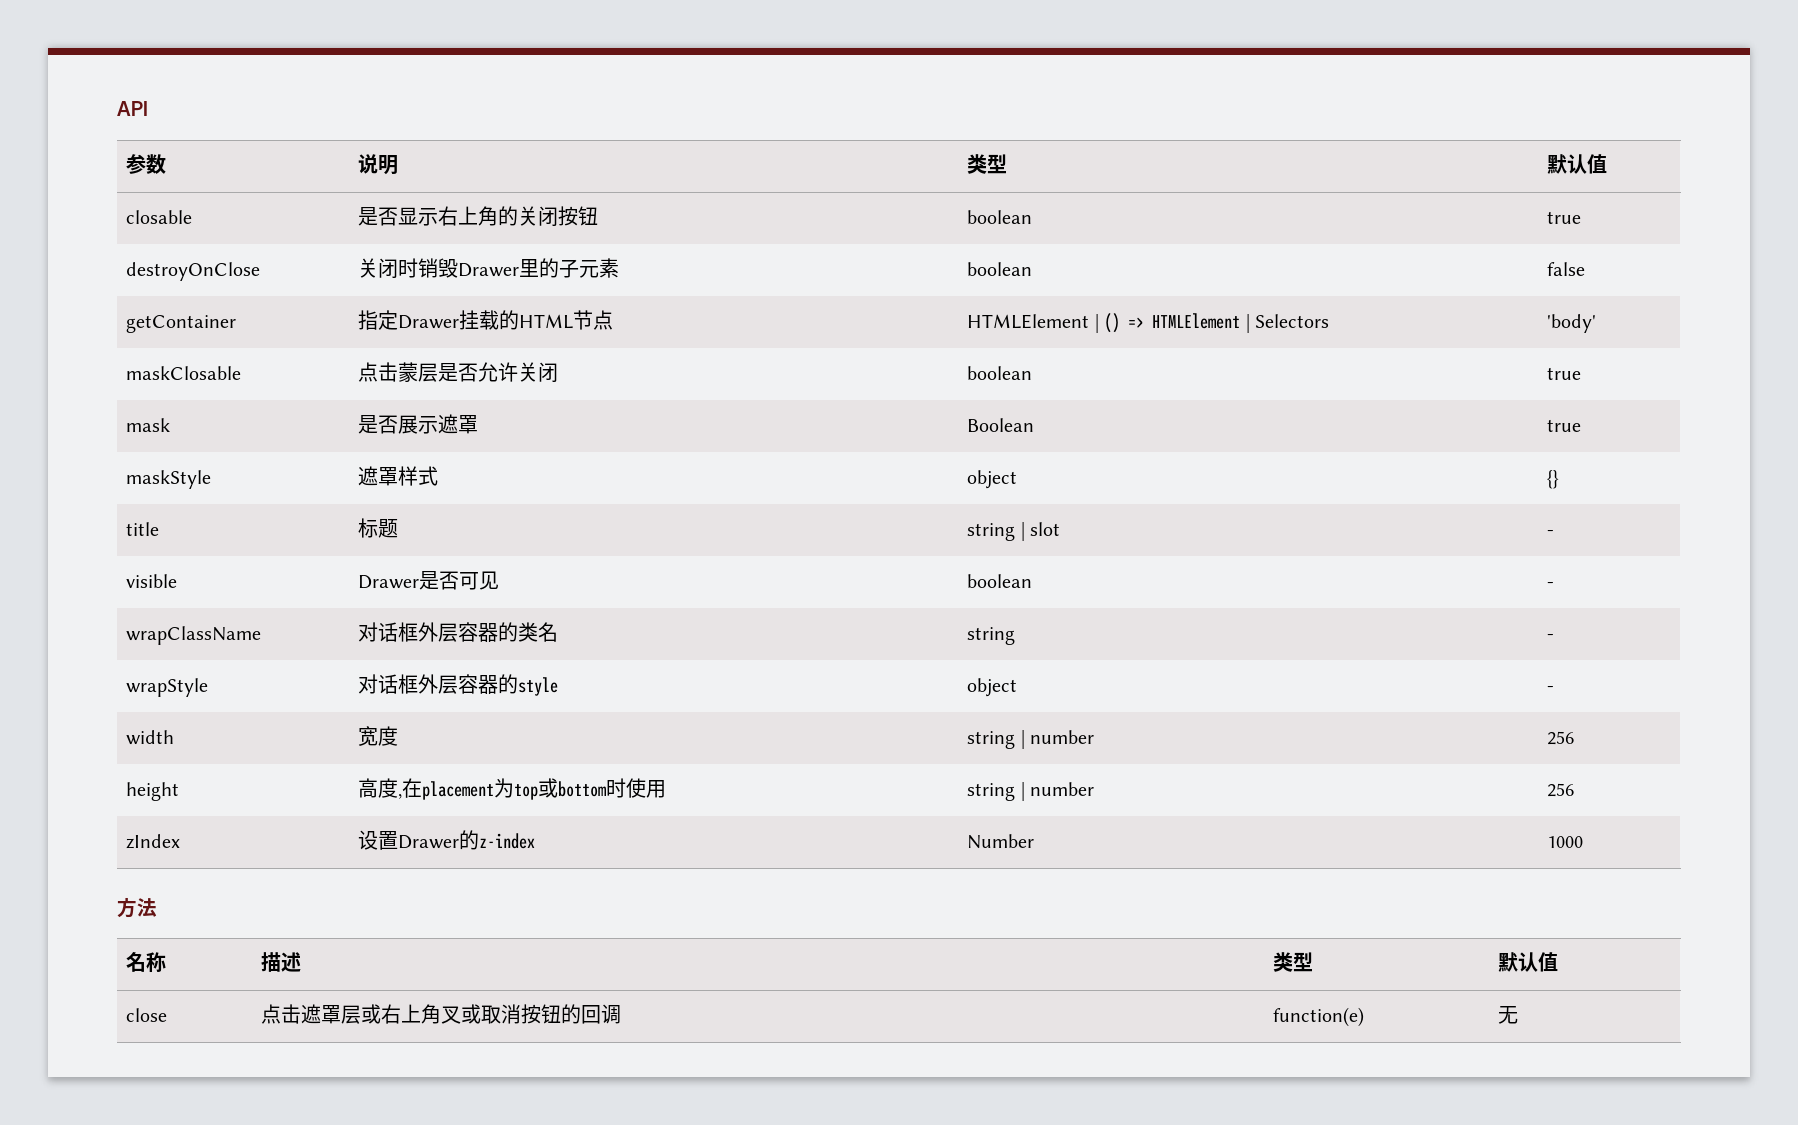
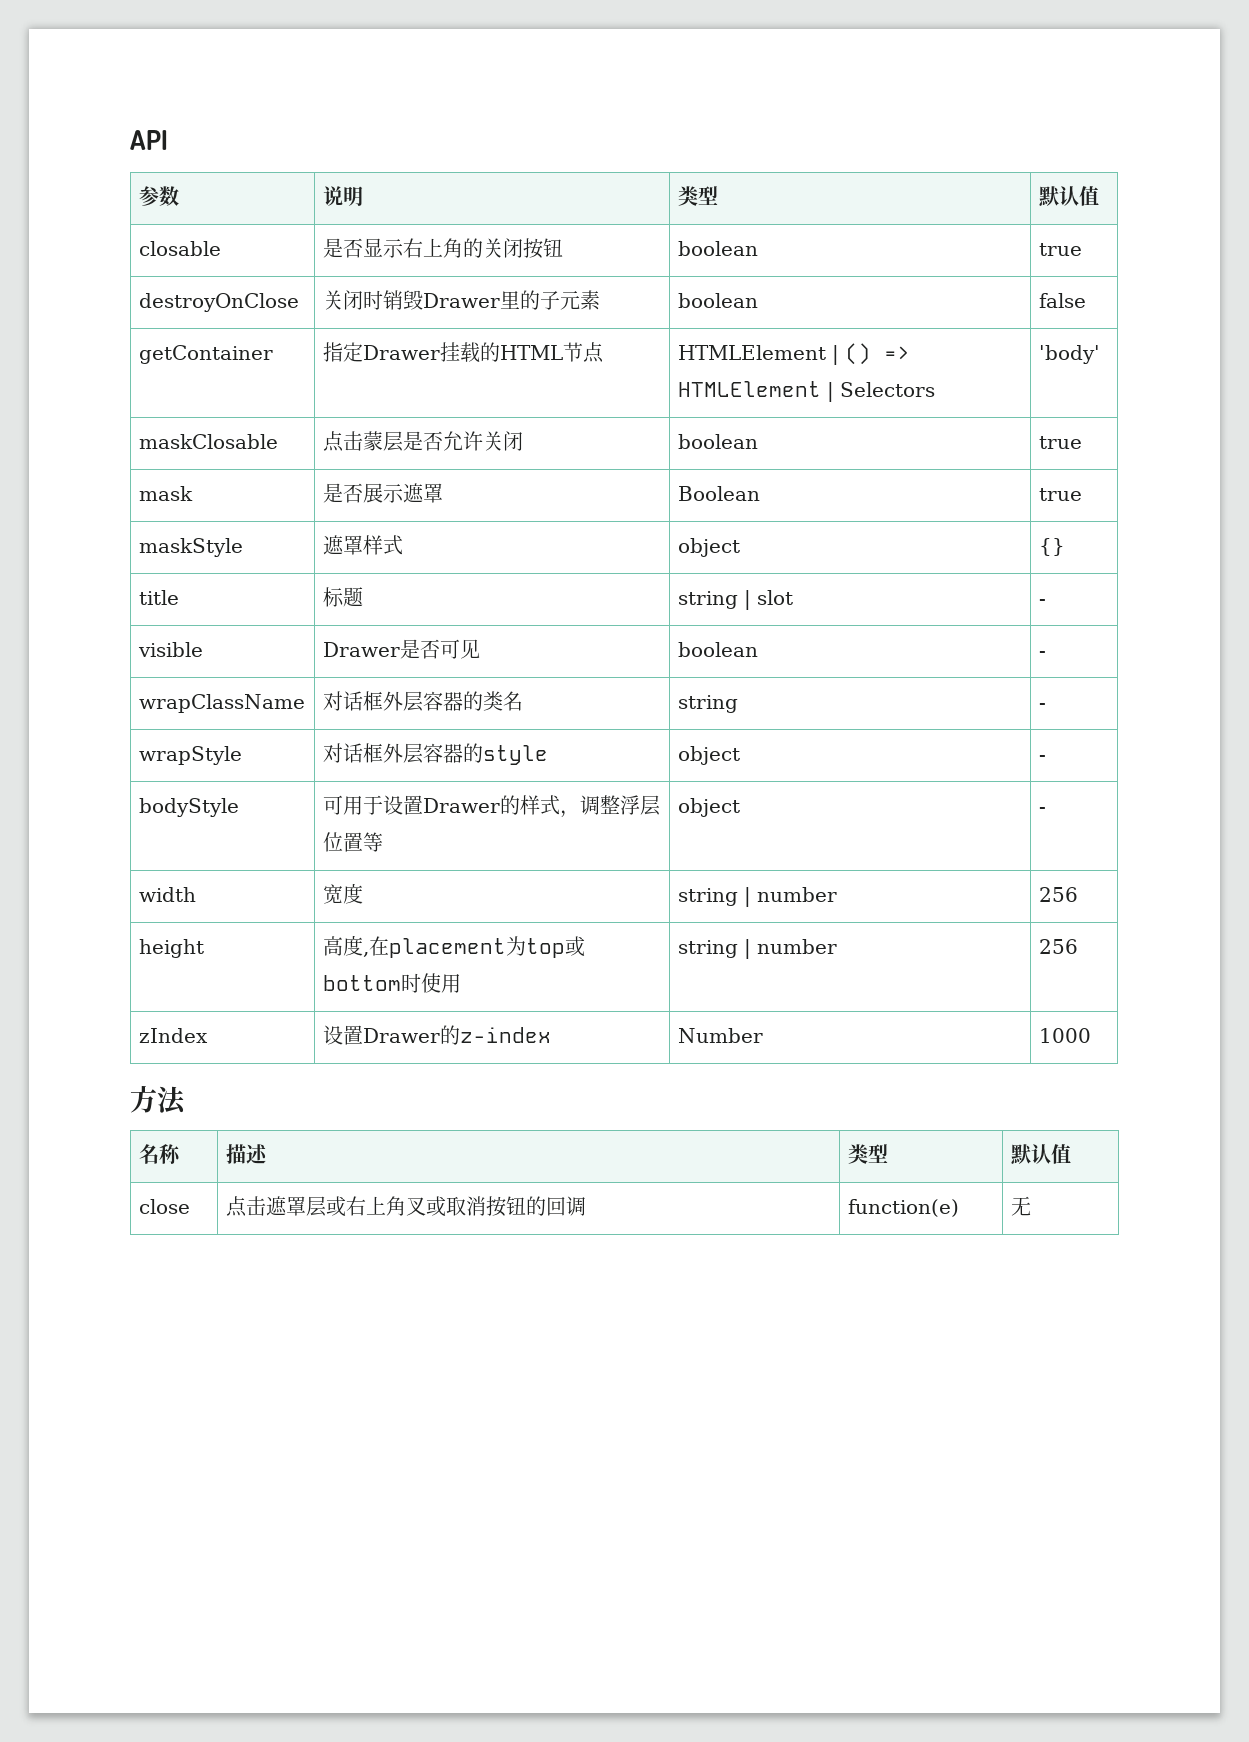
+ bodyStyle | 可用于设置Drawer的样式，调整浮层位置等 | object | -

